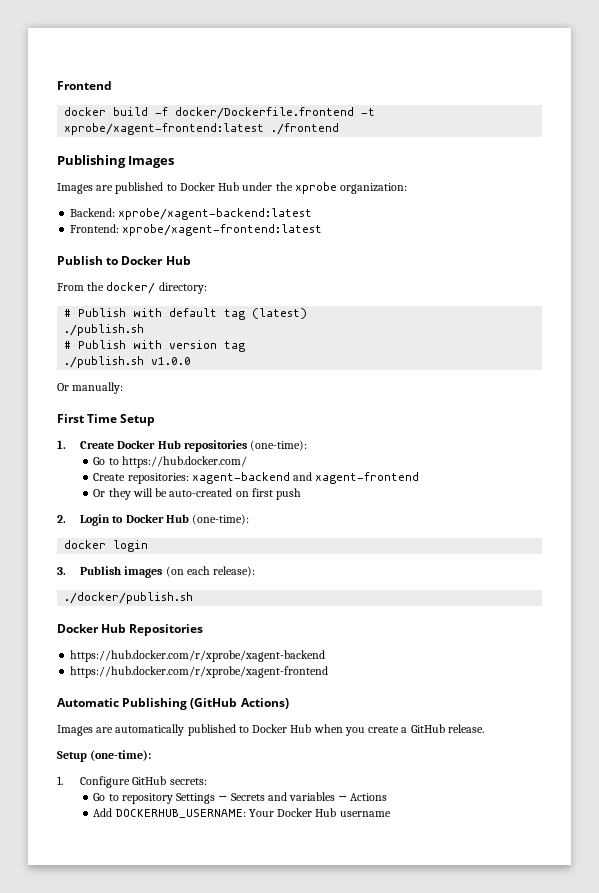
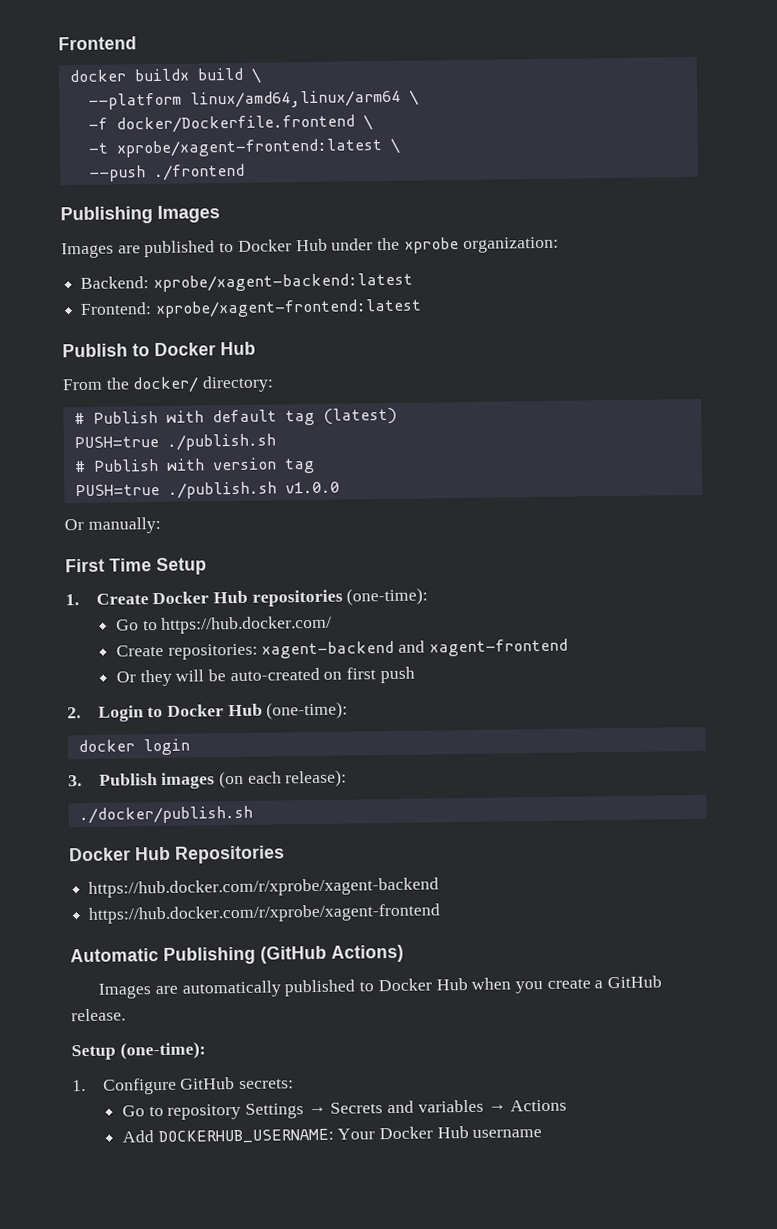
- docker build -f docker/Dockerfile.frontend -t xprobe/xagent-frontend:latest ./frontend
+ docker buildx build \
+ --platform linux/amd64,linux/arm64 \
+ -f docker/Dockerfile.frontend \
+ -t xprobe/xagent-frontend:latest \
+ --push ./frontend
  # Publish with default tag (latest)
- ./publish.sh
+ PUSH=true ./publish.sh
- ./publish.sh v1.0.0
+ PUSH=true ./publish.sh v1.0.0

